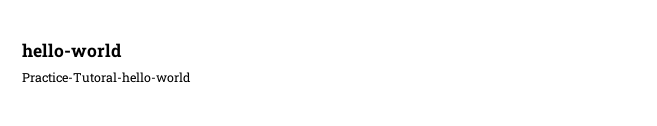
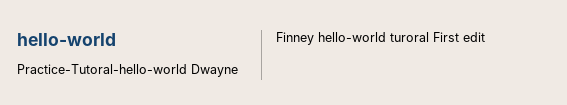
- Practice-Tutoral-hello-world
+ Practice-Tutoral-hello-world Dwayne Finney hello-world turoral First edit

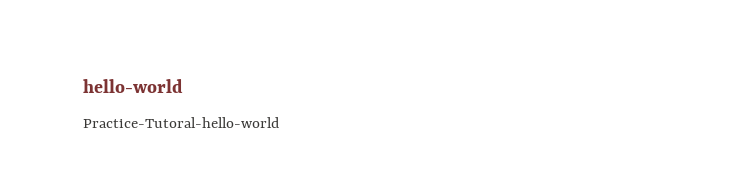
- Practice-Tutoral-hello-world Dwayne Finney hello-world turoral First edit
+ Practice-Tutoral-hello-world

